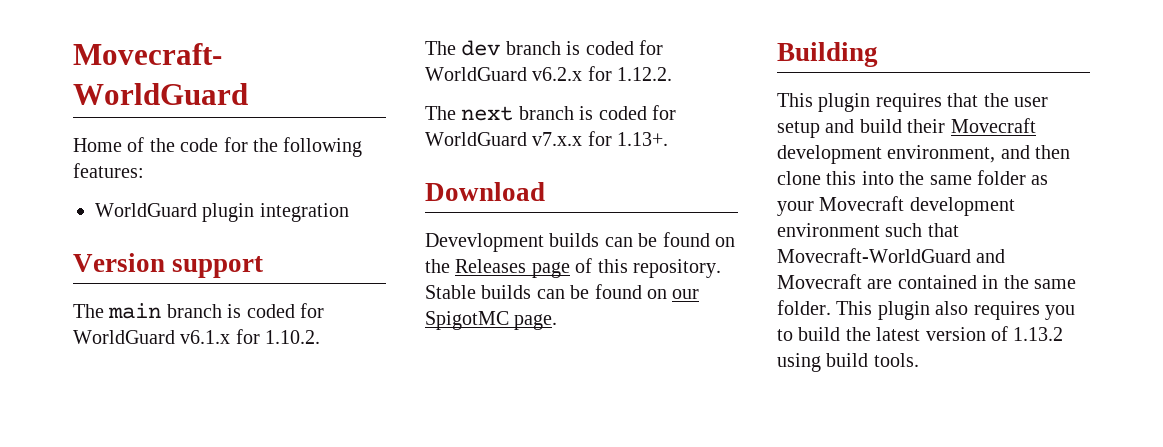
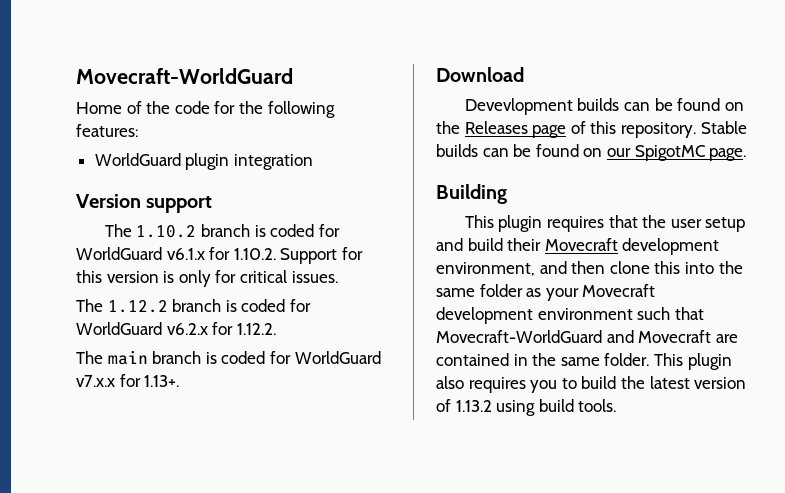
- The main branch is coded for WorldGuard v6.1.x for 1.10.2.
- The dev branch is coded for WorldGuard v6.2.x for 1.12.2.
+ The 1.10.2 branch is coded for WorldGuard v6.1.x for 1.10.2. Support for this version is only for critical issues.
+ The 1.12.2 branch is coded for WorldGuard v6.2.x for 1.12.2.
- The next branch is coded for WorldGuard v7.x.x for 1.13+.
+ The main branch is coded for WorldGuard v7.x.x for 1.13+.

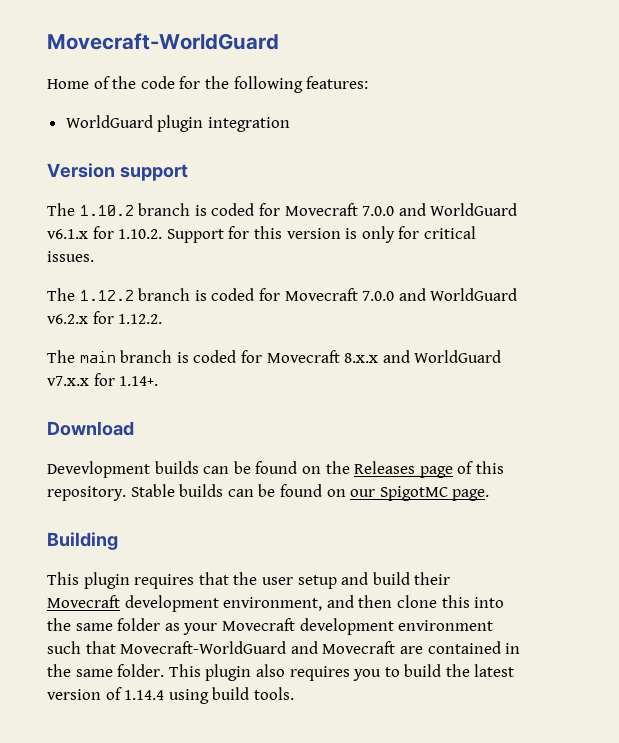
- The 1.10.2 branch is coded for WorldGuard v6.1.x for 1.10.2. Support for this version is only for critical issues.
+ The 1.10.2 branch is coded for Movecraft 7.0.0 and WorldGuard v6.1.x for 1.10.2. Support for this version is only for critical issues.
- The 1.12.2 branch is coded for WorldGuard v6.2.x for 1.12.2.
+ The 1.12.2 branch is coded for Movecraft 7.0.0 and WorldGuard v6.2.x for 1.12.2.
- The main branch is coded for WorldGuard v7.x.x for 1.13+.
+ The main branch is coded for Movecraft 8.x.x and WorldGuard v7.x.x for 1.14+.
- This plugin also requires you to build the latest version of 1.13.2 using build tools.
+ This plugin also requires you to build the latest version of 1.14.4 using build tools.

